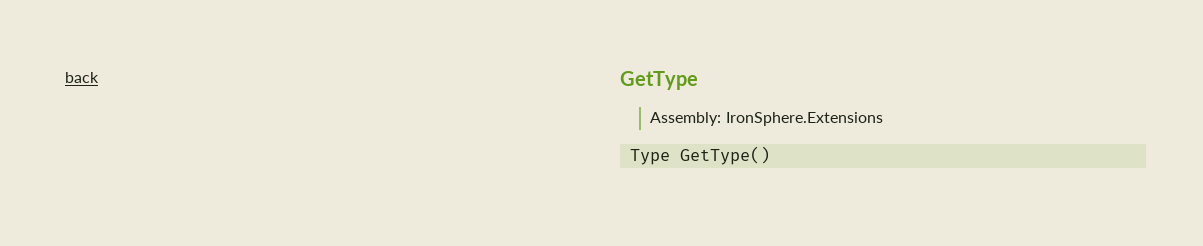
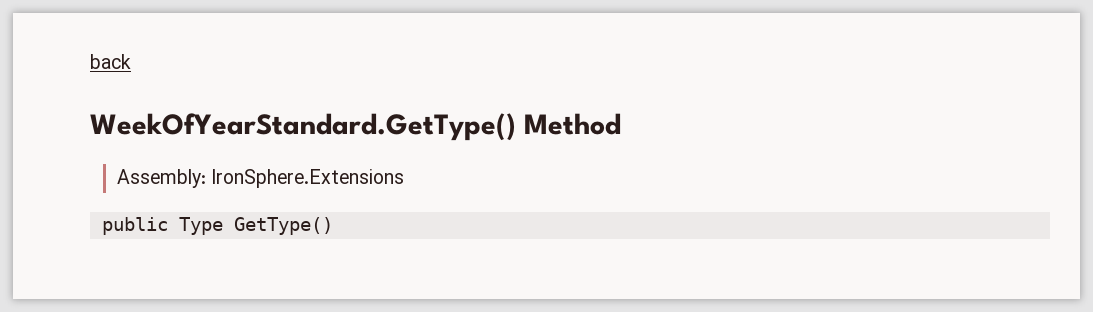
- GetType
+ WeekOfYearStandard.GetType() Method
- Type GetType()
+ public Type GetType()

